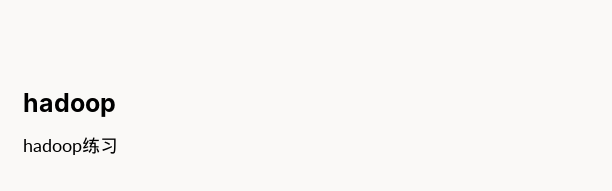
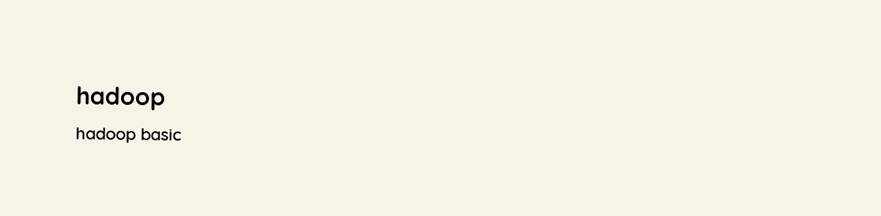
- hadoop练习
+ hadoop basic

